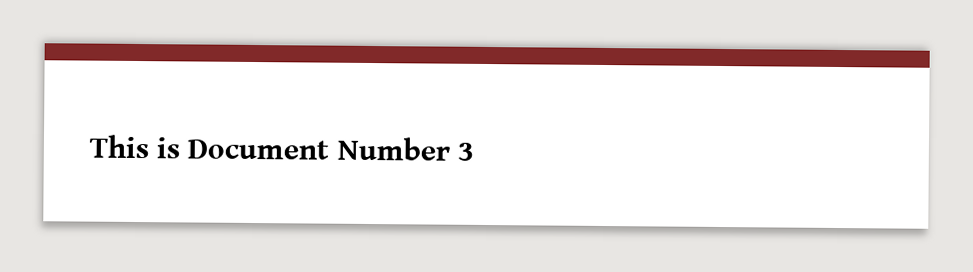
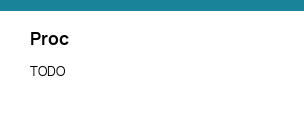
- This is Document Number 3
+ Proc
+ TODO

